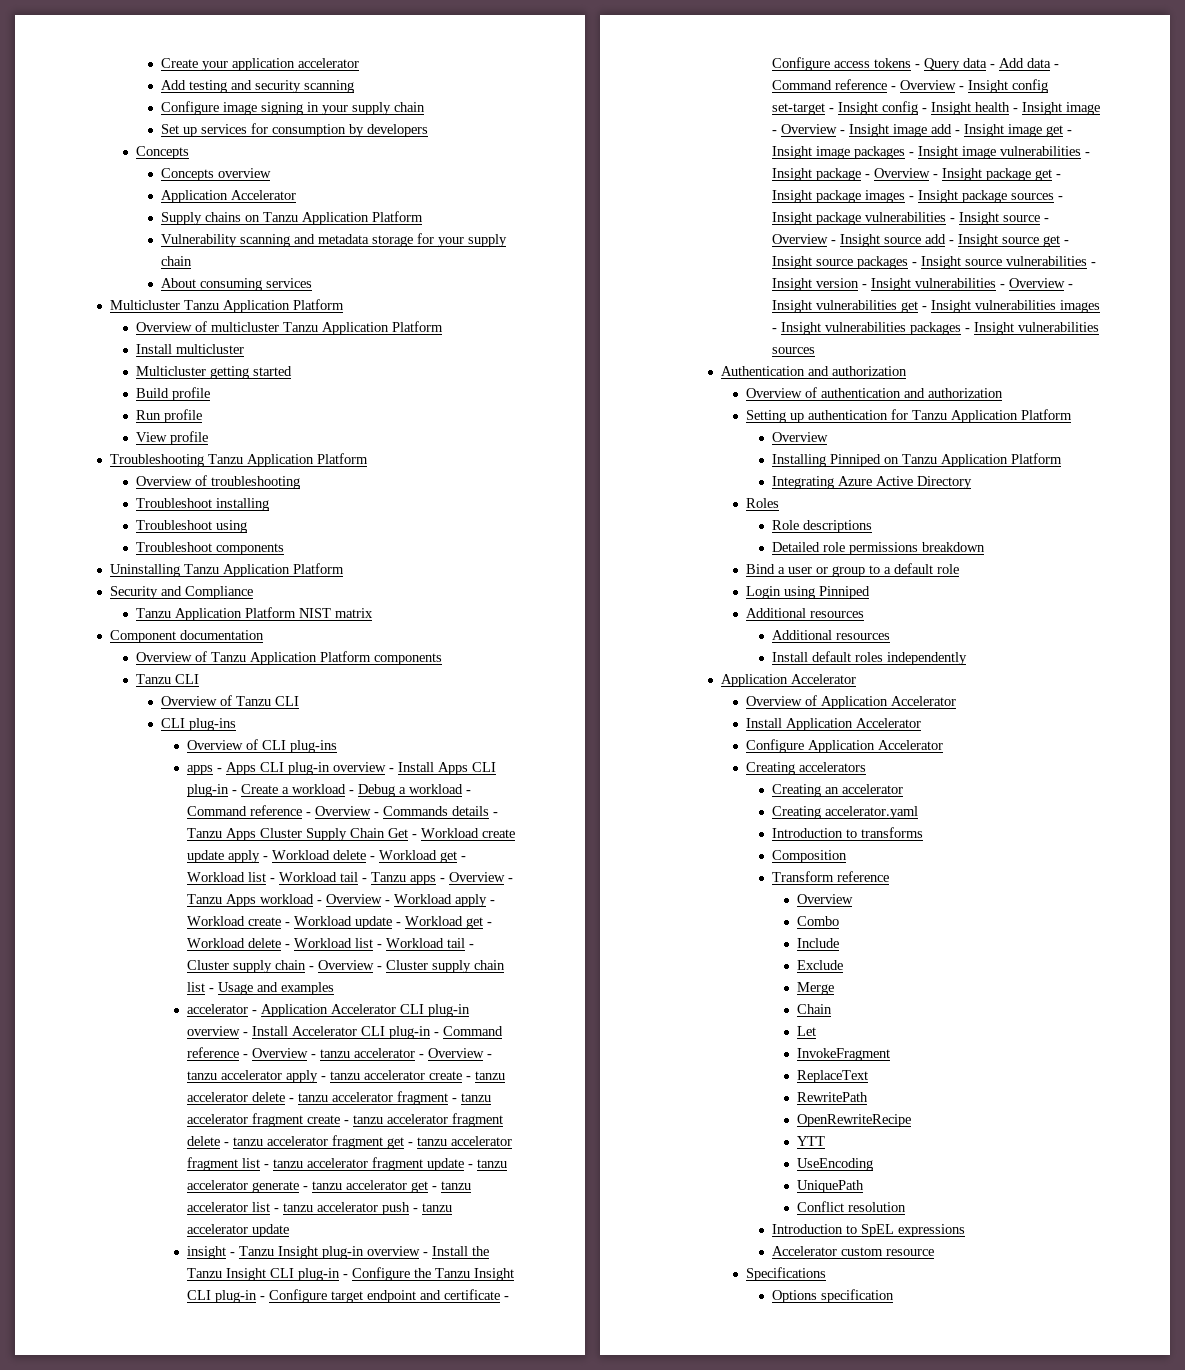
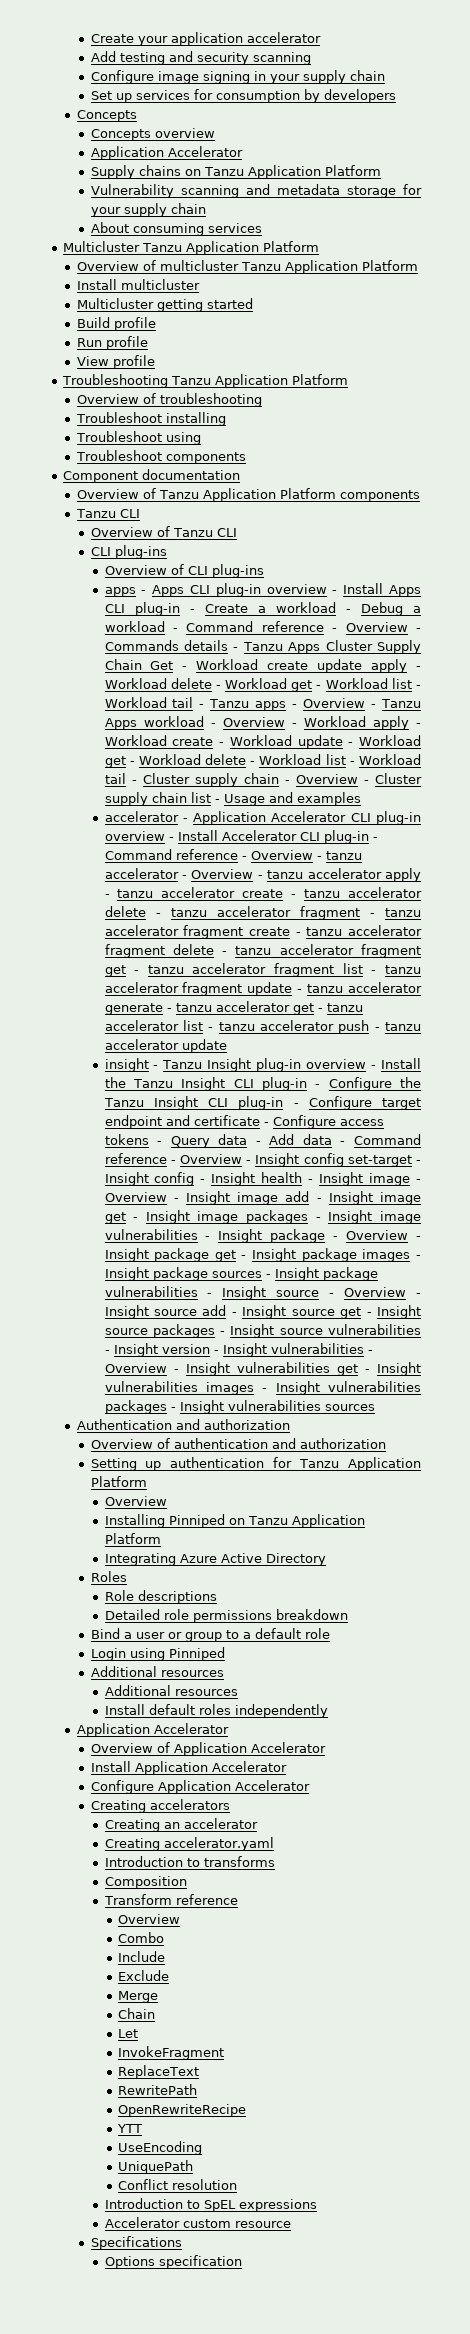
- Uninstalling Tanzu Application Platform
- Security and Compliance
- Tanzu Application Platform NIST matrix

